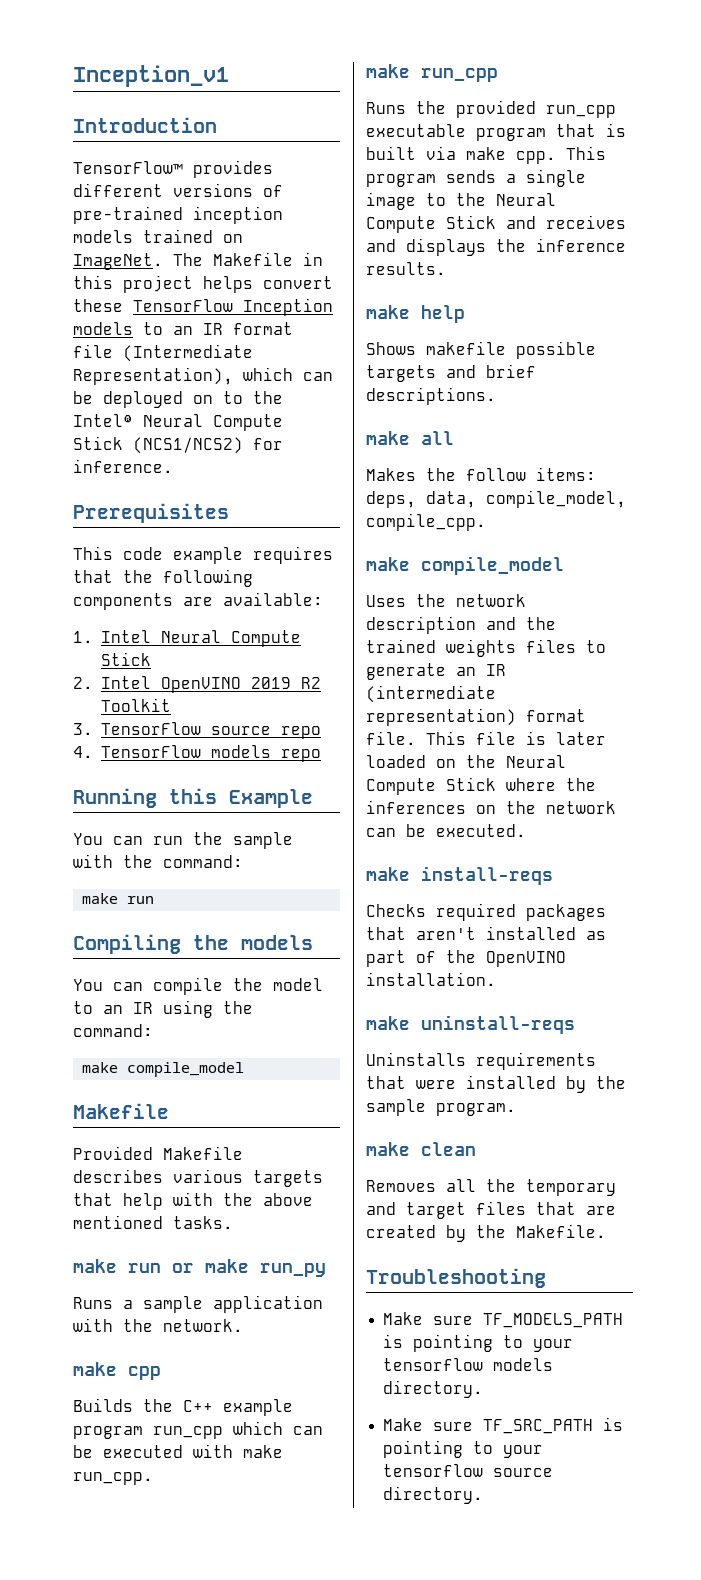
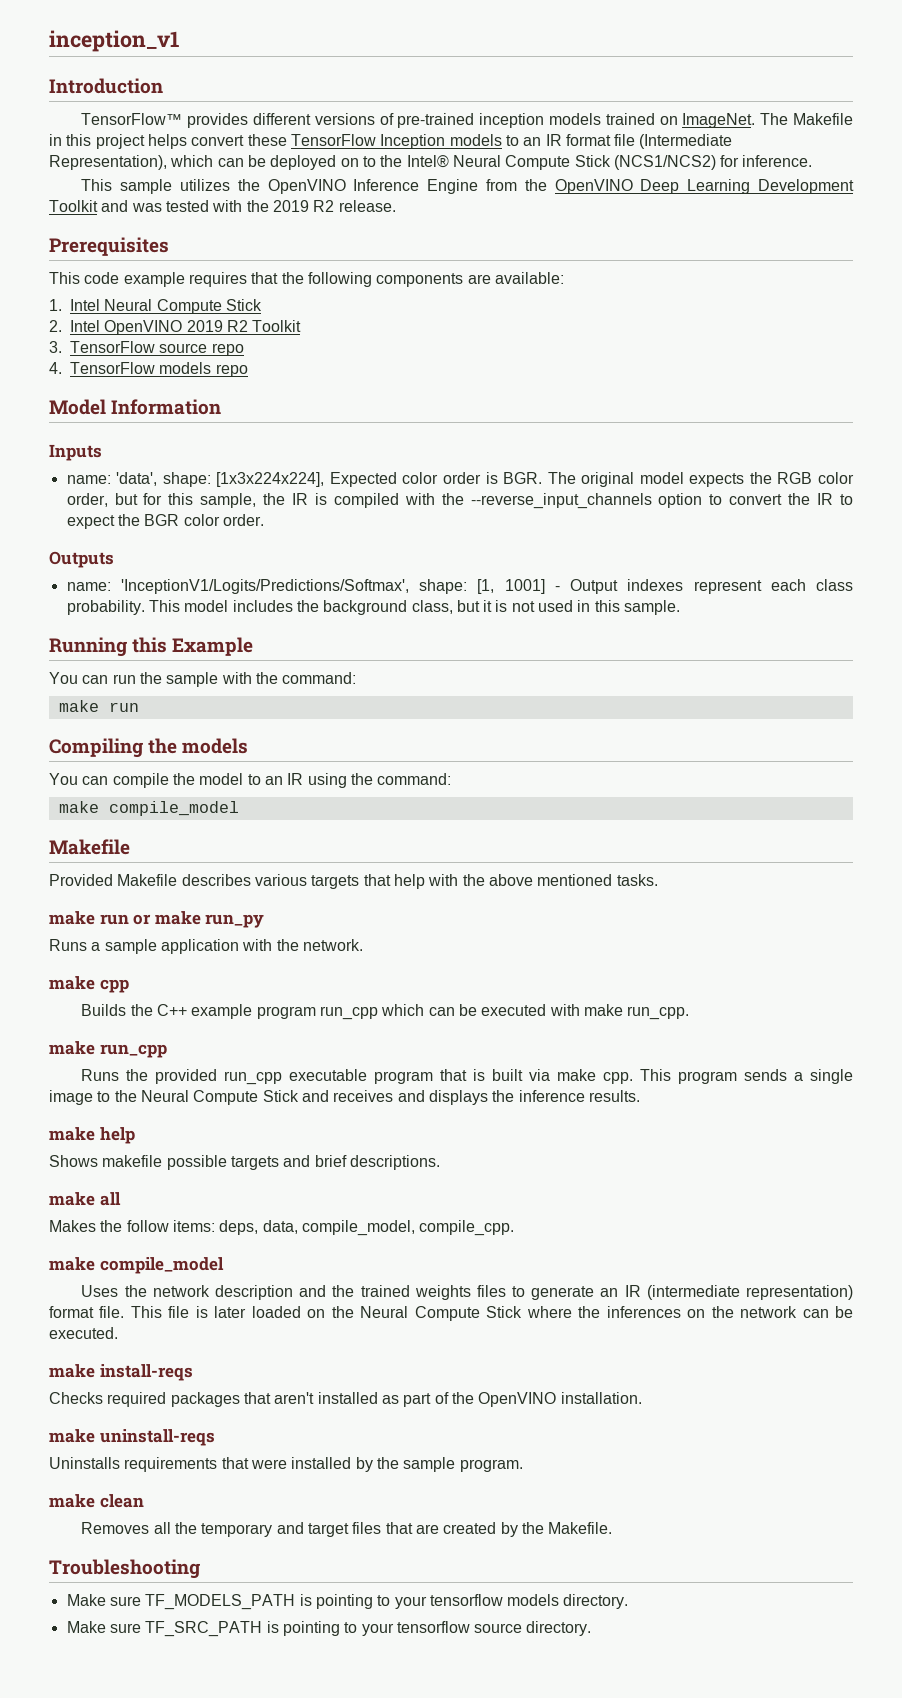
- Inception_v1
+ inception_v1
+ This sample utilizes the OpenVINO Inference Engine from the OpenVINO Deep Learning Development Toolkit and was tested with the 2019 R2 release.
+ Model Information
+ Inputs
+ name: 'data', shape: [1x3x224x224], Expected color order is BGR. The original model expects the RGB color order, but for this sample, the IR is compiled with the --reverse_input_channels option to convert the IR to expect the BGR color order.
+ Outputs
+ name: 'InceptionV1/Logits/Predictions/Softmax', shape: [1, 1001] - Output indexes represent each class probability. This model includes the background class, but it is not used in this sample.

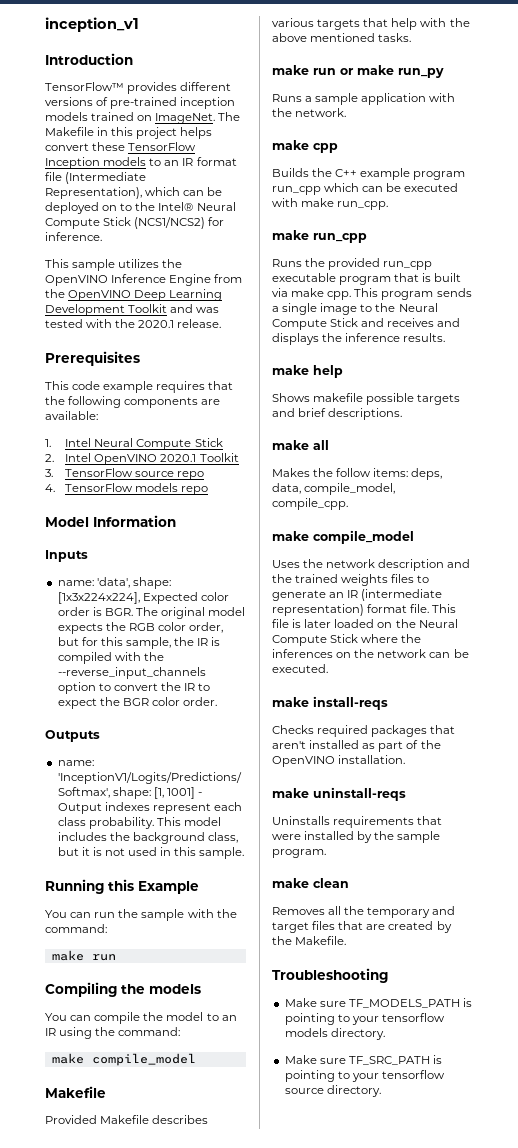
- This sample utilizes the OpenVINO Inference Engine from the OpenVINO Deep Learning Development Toolkit and was tested with the 2019 R2 release.
+ This sample utilizes the OpenVINO Inference Engine from the OpenVINO Deep Learning Development Toolkit and was tested with the 2020.1 release.
- 2. Intel OpenVINO 2019 R2 Toolkit
+ 2. Intel OpenVINO 2020.1 Toolkit

